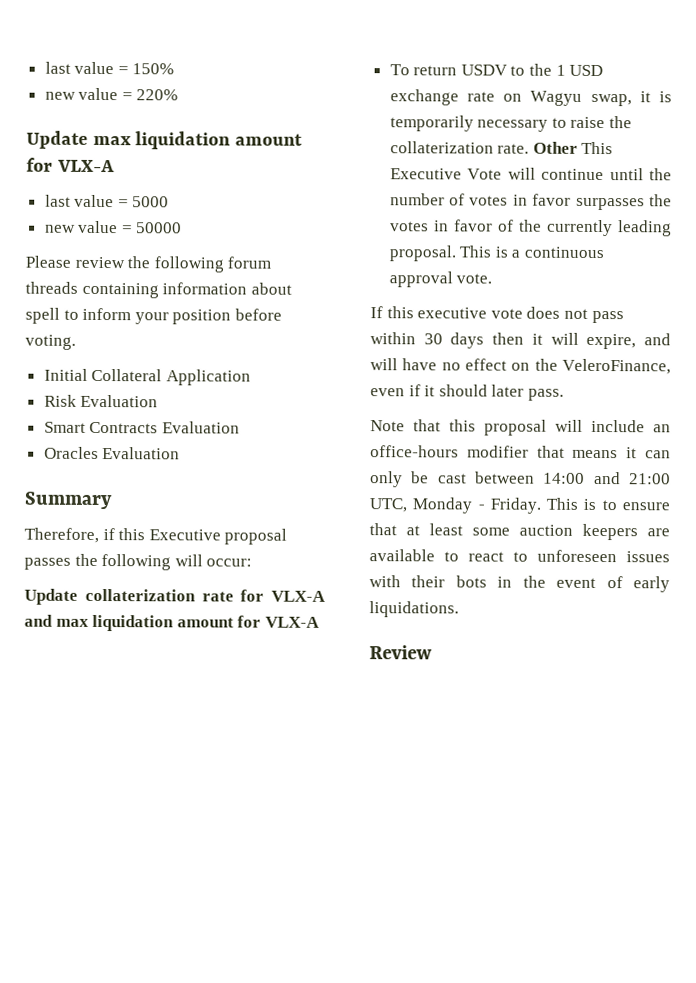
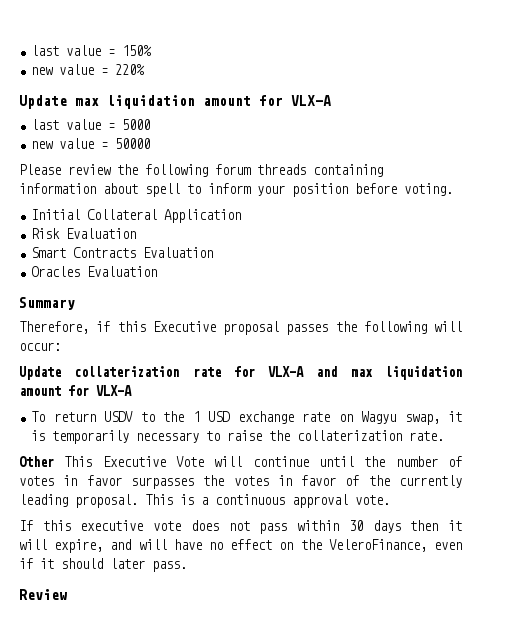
- To return USDV to the 1 USD exchange rate on Wagyu swap, it is temporarily necessary to raise the collaterization rate. Other This Executive Vote will continue until the number of votes in favor surpasses the votes in favor of the currently leading proposal.
+ To return USDV to the 1 USD exchange rate on Wagyu swap, it is temporarily necessary to raise the collaterization rate.
+ Other This Executive Vote will continue until the number of votes in favor surpasses the votes in favor of the currently leading proposal.
- Note that this proposal will include an office-hours modifier that means it can only be cast between 14:00 and 21:00 UTC, Monday - Friday. This is to ensure that at least some auction keepers are available to react to unforeseen issues with their bots in the event of early liquidations.

